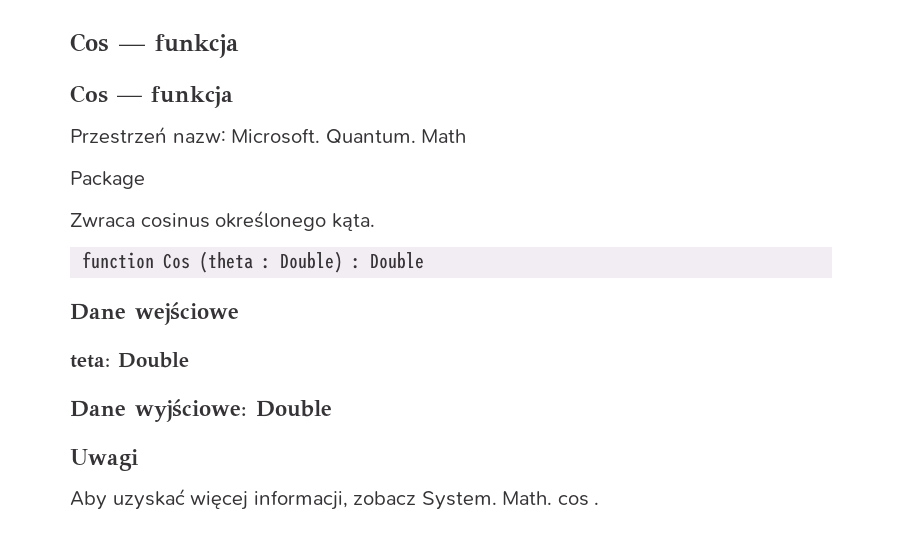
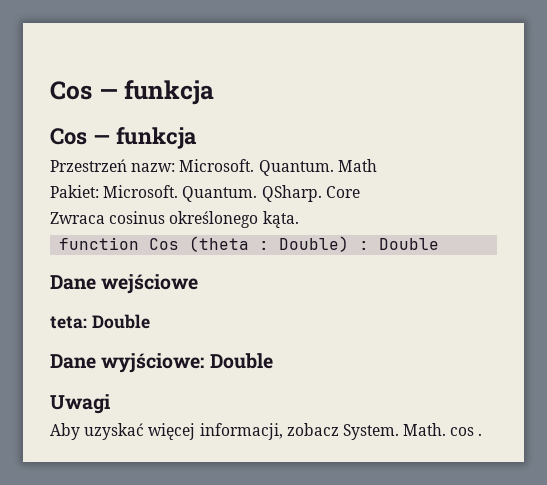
- Package
+ Pakiet: Microsoft. Quantum. QSharp. Core

